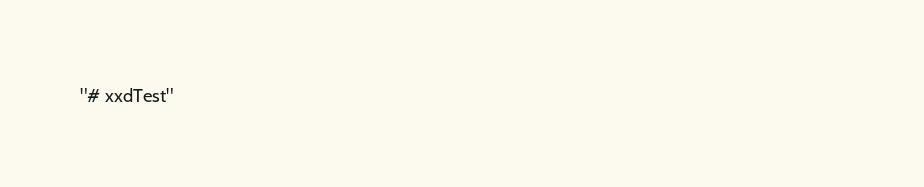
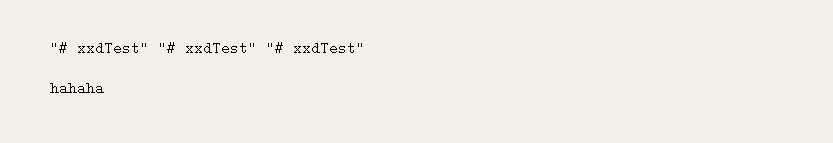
- "# xxdTest"
+ "# xxdTest" "# xxdTest" "# xxdTest"
+ hahaha

